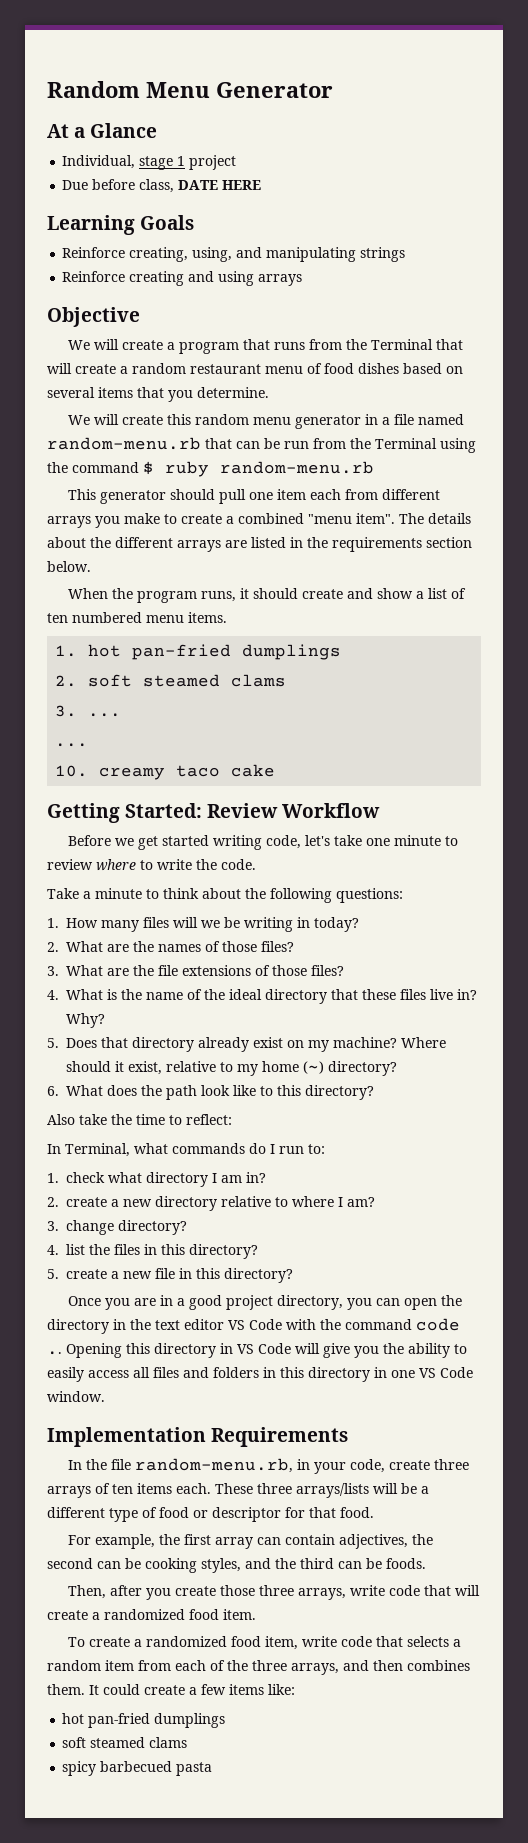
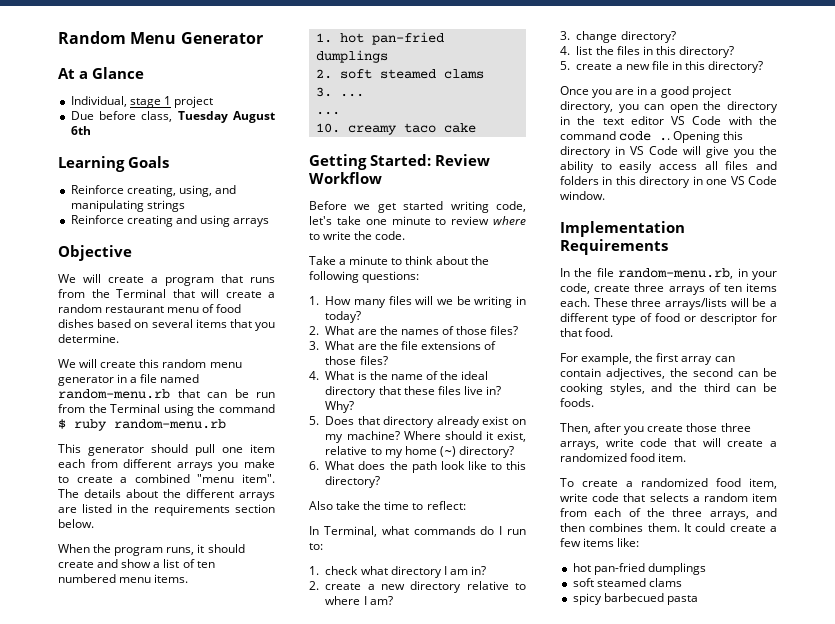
- Due before class, DATE HERE
+ Due before class, Tuesday August 6th

